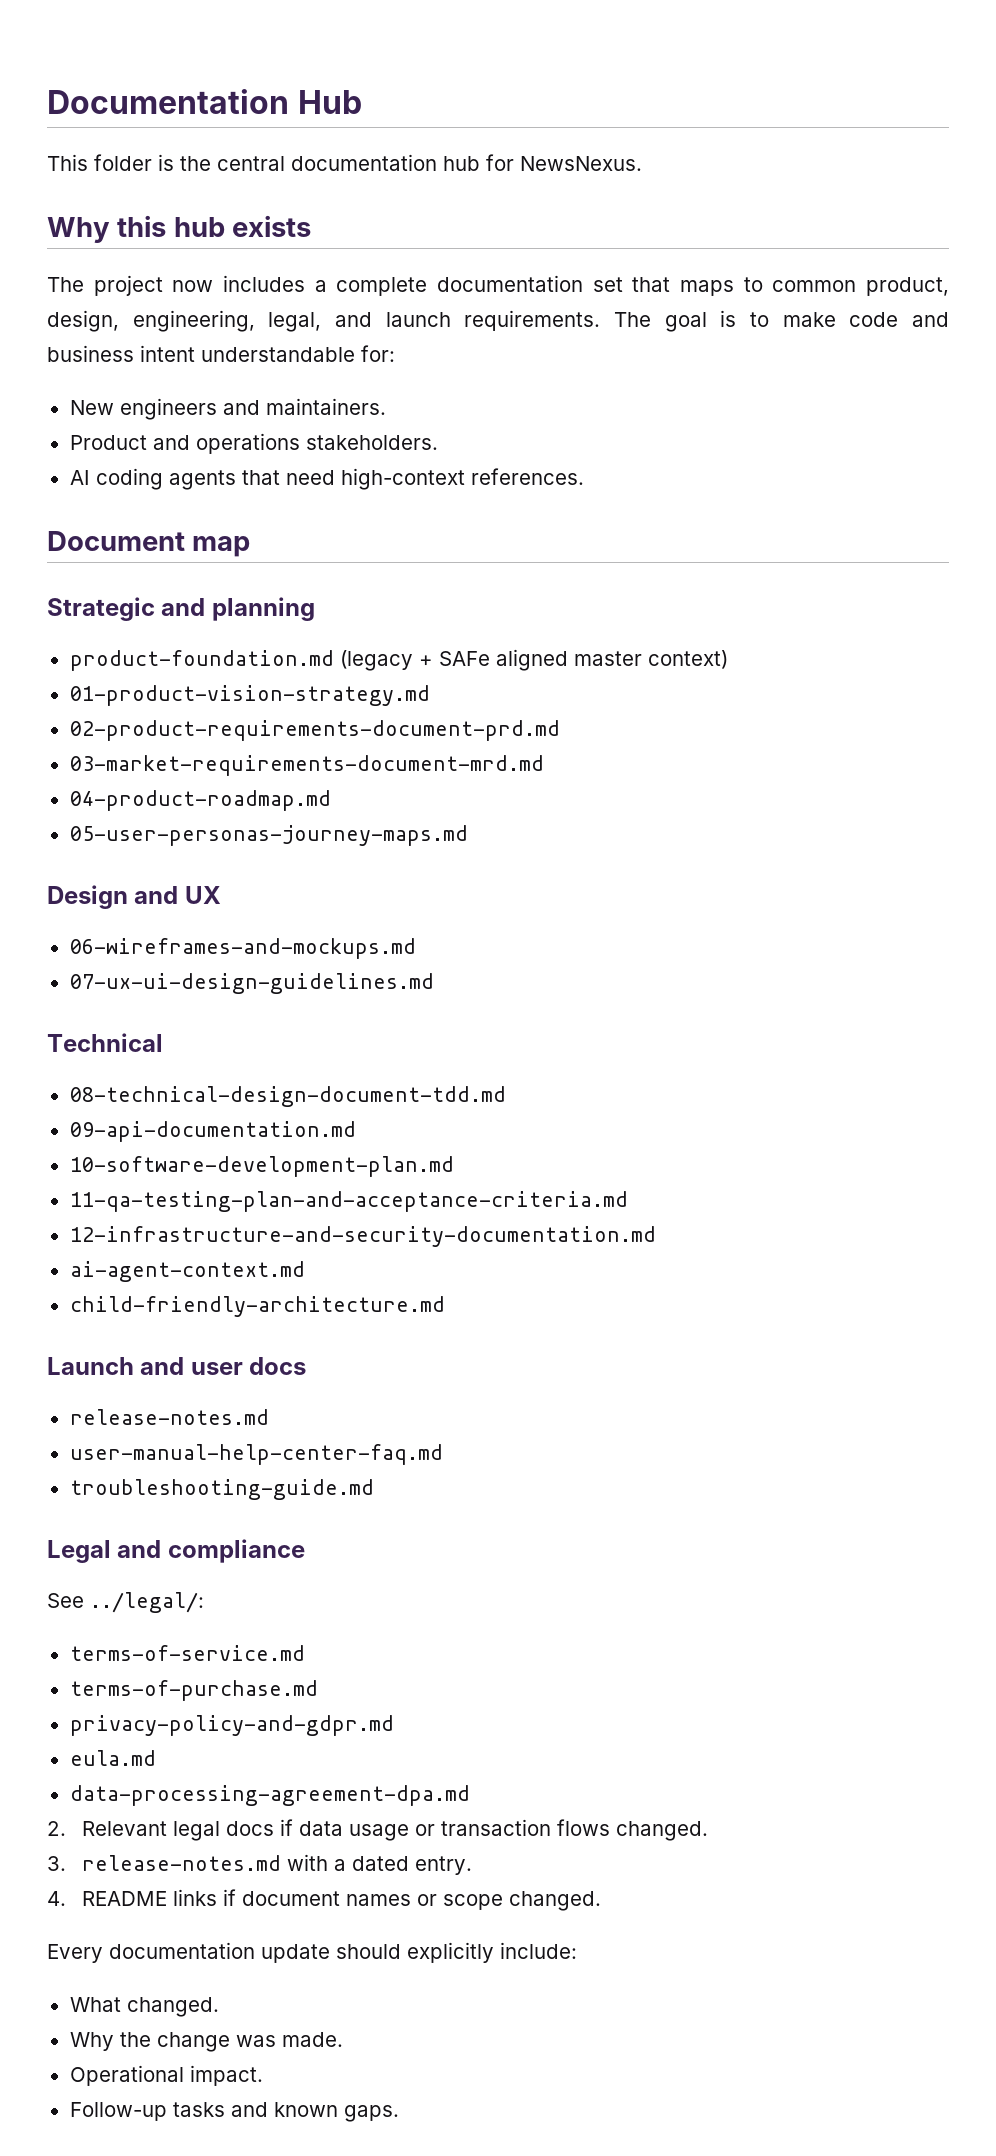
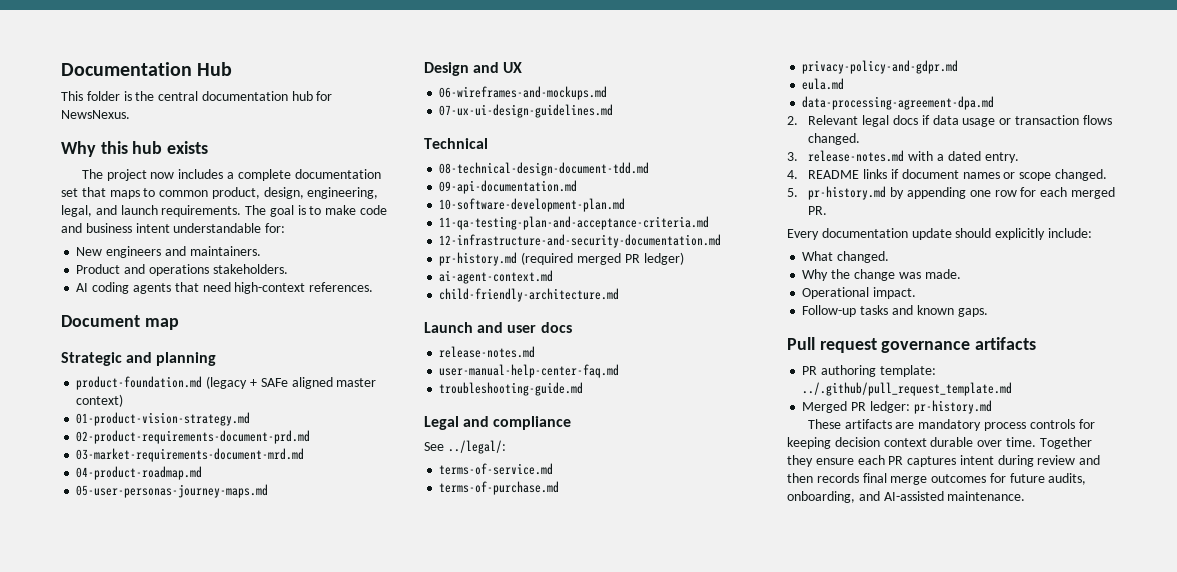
+ pr-history.md (required merged PR ledger)
+ 5. pr-history.md by appending one row for each merged PR.
+ Pull request governance artifacts
+ PR authoring template: ../.github/pull_request_template.md
+ Merged PR ledger: pr-history.md
+ These artifacts are mandatory process controls for keeping decision context durable over time. Together they ensure each PR captures intent during review and then records final merge outcomes for future audits, onboarding, and AI-assisted maintenance.

